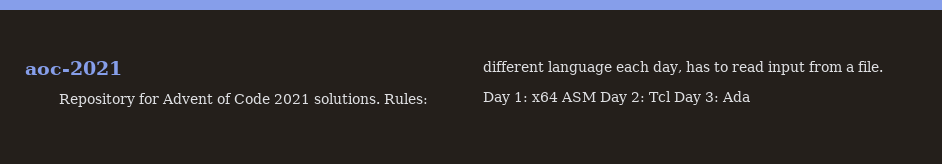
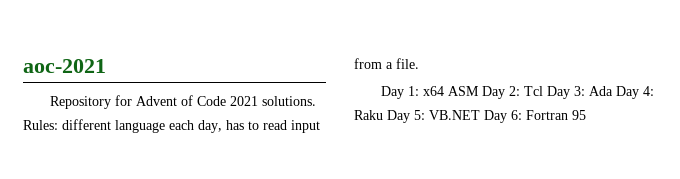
- Day 1: x64 ASM Day 2: Tcl Day 3: Ada
+ Day 1: x64 ASM Day 2: Tcl Day 3: Ada Day 4: Raku Day 5: VB.NET Day 6: Fortran 95

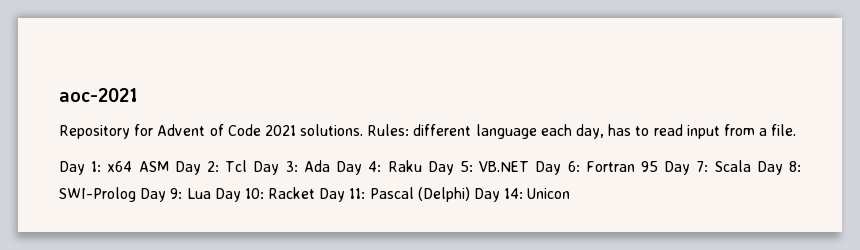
- Day 1: x64 ASM Day 2: Tcl Day 3: Ada Day 4: Raku Day 5: VB.NET Day 6: Fortran 95
+ Day 1: x64 ASM Day 2: Tcl Day 3: Ada Day 4: Raku Day 5: VB.NET Day 6: Fortran 95 Day 7: Scala Day 8: SWI-Prolog Day 9: Lua Day 10: Racket Day 11: Pascal (Delphi) Day 14: Unicon

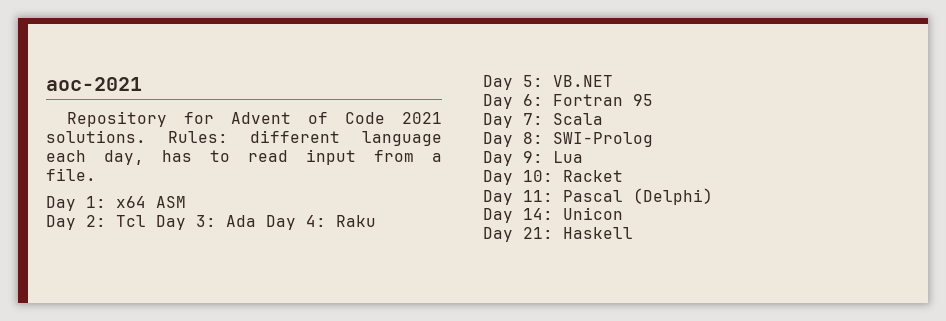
- Day 1: x64 ASM Day 2: Tcl Day 3: Ada Day 4: Raku Day 5: VB.NET Day 6: Fortran 95 Day 7: Scala Day 8: SWI-Prolog Day 9: Lua Day 10: Racket Day 11: Pascal (Delphi) Day 14: Unicon
+ Day 1: x64 ASM
+ Day 2: Tcl Day 3: Ada Day 4: Raku
+ Day 5: VB.NET
+ Day 6: Fortran 95
+ Day 7: Scala
+ Day 8: SWI-Prolog
+ Day 9: Lua
+ Day 10: Racket
+ Day 11: Pascal (Delphi)
+ Day 14: Unicon
+ Day 21: Haskell

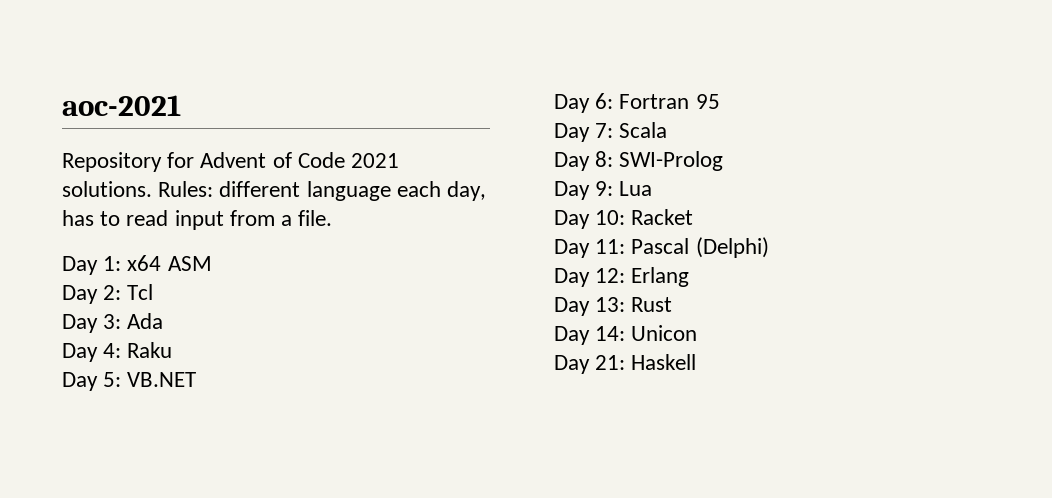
- Day 2: Tcl Day 3: Ada Day 4: Raku
+ Day 2: Tcl
+ Day 3: Ada
+ Day 4: Raku
+ Day 12: Erlang
+ Day 13: Rust

